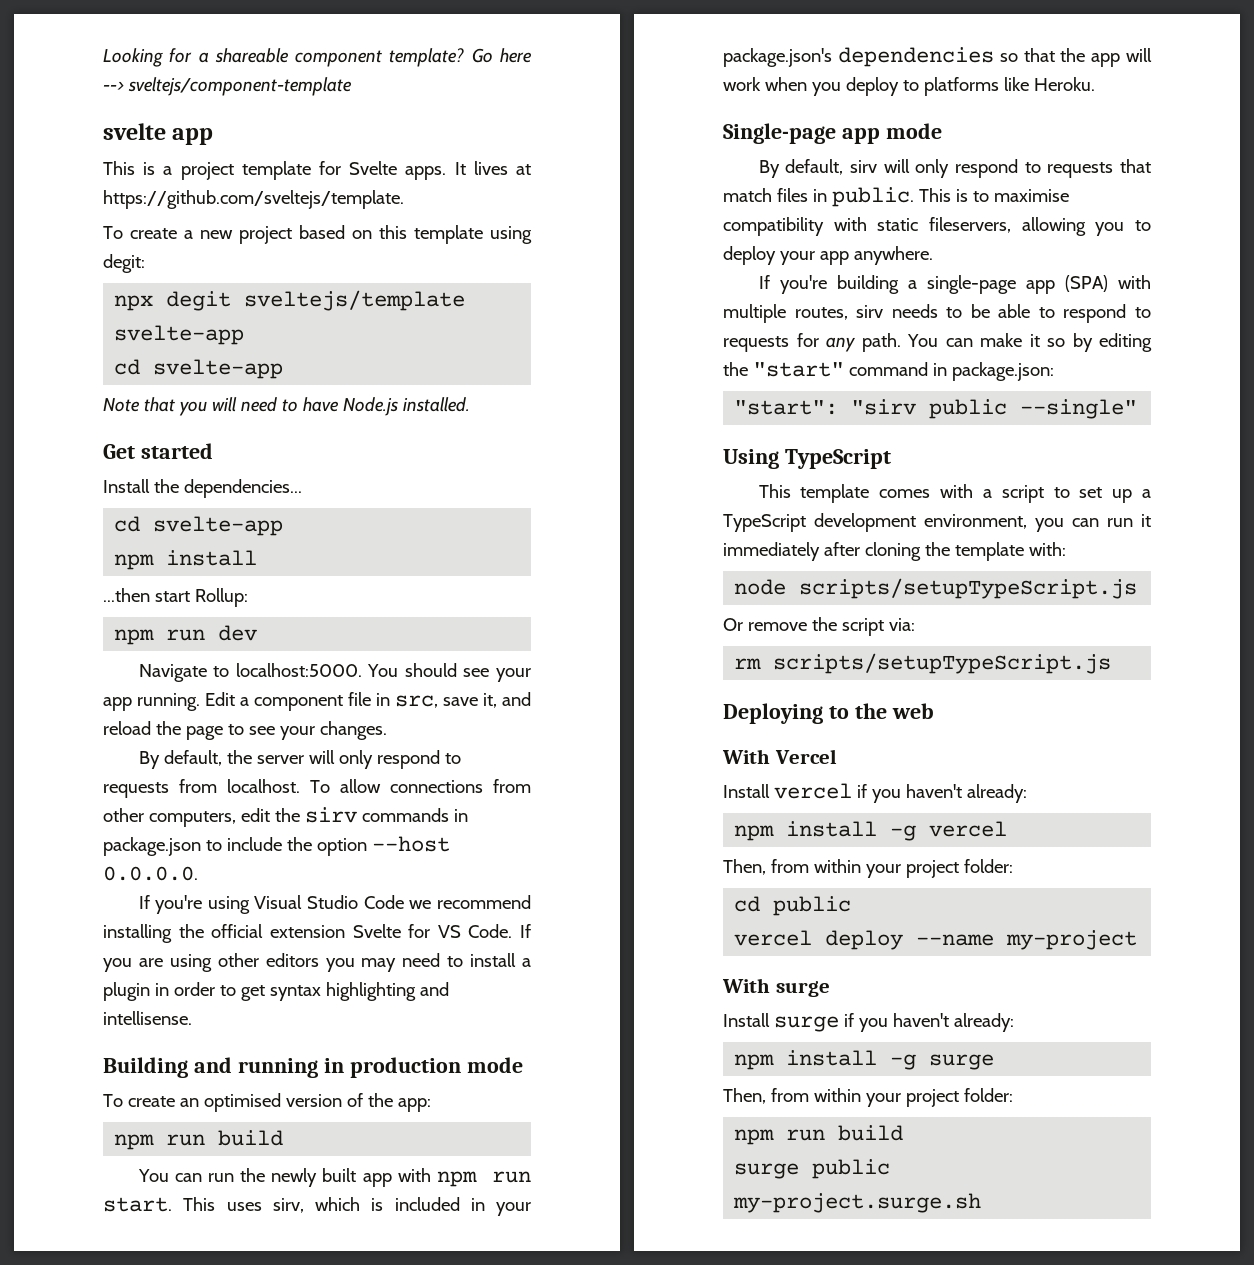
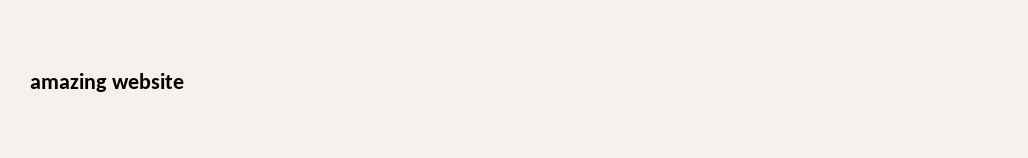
- Looking for a shareable component template? Go here --> sveltejs/component-template
- svelte app
- This is a project template for Svelte apps. It lives at https://github.com/sveltejs/template.
- To create a new project based on this template using degit:
- npx degit sveltejs/template svelte-app
- cd svelte-app
- Note that you will need to have Node.js installed.
- Get started
- Install the dependencies...
- cd svelte-app
- npm install
- ...then start Rollup:
- npm run dev
- Navigate to localhost:5000. You should see your app running. Edit a component file in src, save it, and reload the page to see your changes.
- By default, the server will only respond to requests from localhost. To allow connections from other computers, edit the sirv commands in package.json to include the option --host 0.0.0.0.
- If you're using Visual Studio Code we recommend installing the official extension Svelte for VS Code. If you are using other editors you may need to install a plugin in order to get syntax highlighting and intellisense.
- Building and running in production mode
- To create an optimised version of the app:
- npm run build
- You can run the newly built app with npm run start. This uses sirv, which is included in your package.json's dependencies so that the app will work when you deploy to platforms like Heroku.
- Single-page app mode
- By default, sirv will only respond to requests that match files in public. This is to maximise compatibility with static fileservers, allowing you to deploy your app anywhere.
- If you're building a single-page app (SPA) with multiple routes, sirv needs to be able to respond to requests for any path. You can make it so by editing the "start" command in package.json:
- "start": "sirv public --single"
- Using TypeScript
- This template comes with a script to set up a TypeScript development environment, you can run it immediately after cloning the template with:
- node scripts/setupTypeScript.js
- Or remove the script via:
- rm scripts/setupTypeScript.js
- Deploying to the web
- With Vercel
- Install vercel if you haven't already:
- npm install -g vercel
- Then, from within your project folder:
- cd public
- vercel deploy --name my-project
- With surge
- Install surge if you haven't already:
- npm install -g surge
- Then, from within your project folder:
- npm run build
- surge public my-project.surge.sh
+ amazing website

